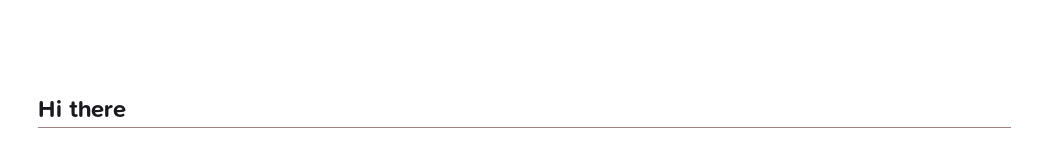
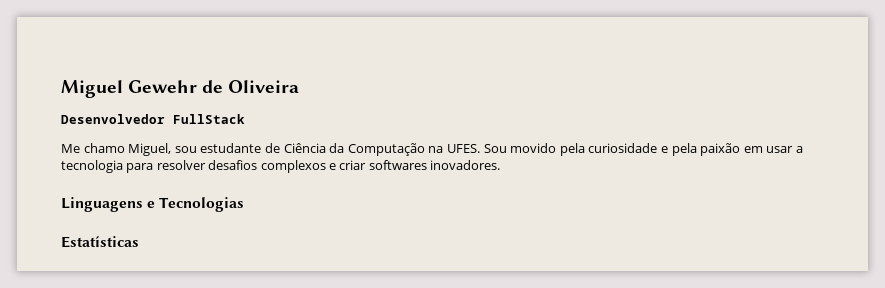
- Hi there
+ Miguel Gewehr de Oliveira
+ Desenvolvedor FullStack
+ Me chamo Miguel, sou estudante de Ciência da Computação na UFES. Sou movido pela curiosidade e pela paixão em usar a tecnologia para resolver desafios complexos e criar softwares inovadores.
+ Linguagens e Tecnologias
+ Estatísticas

